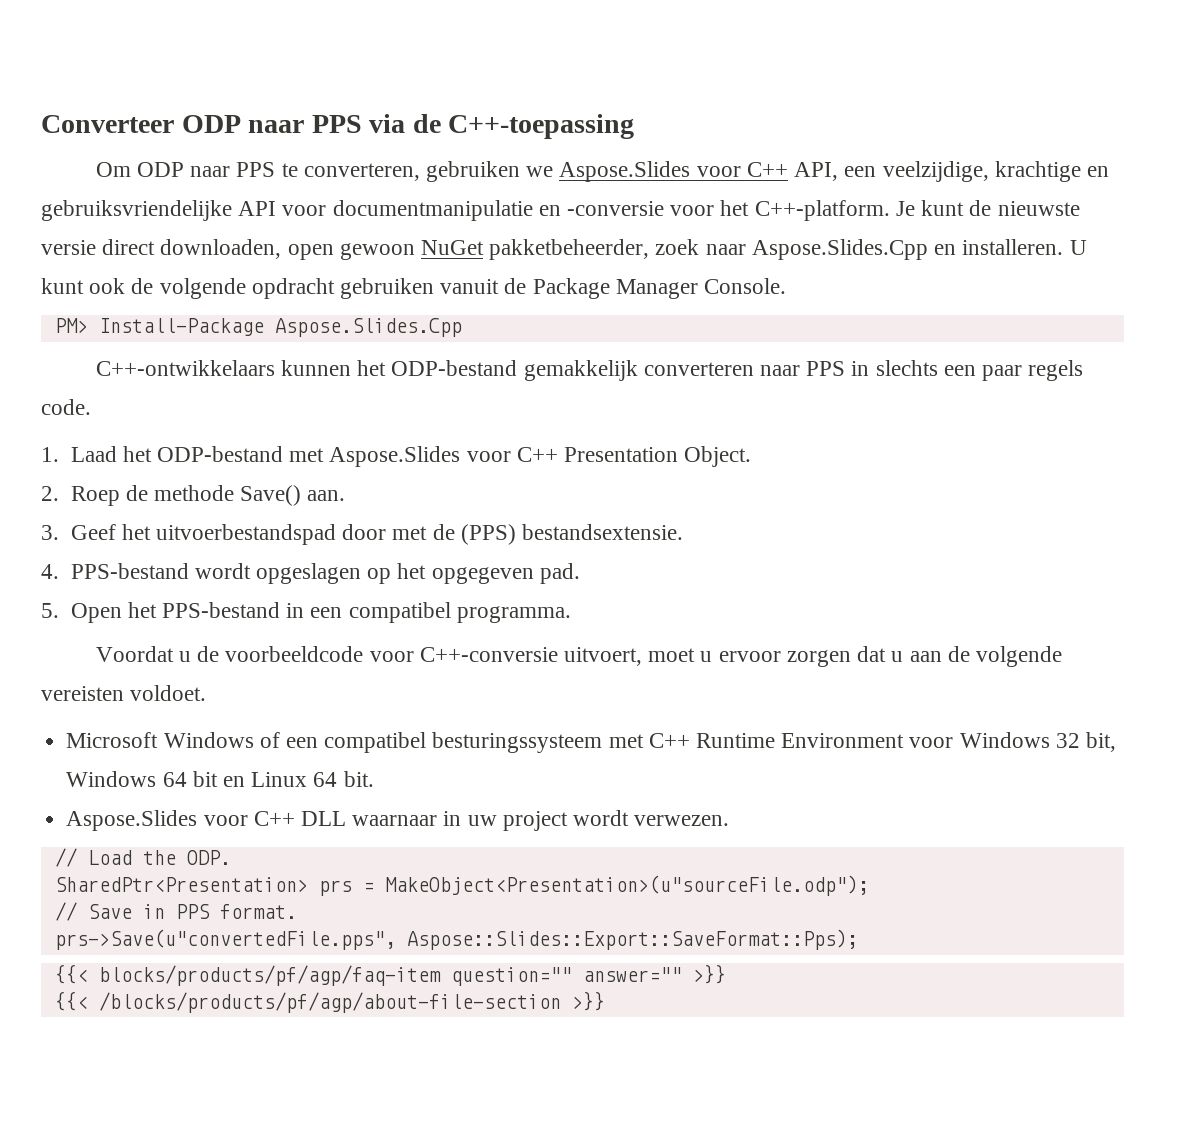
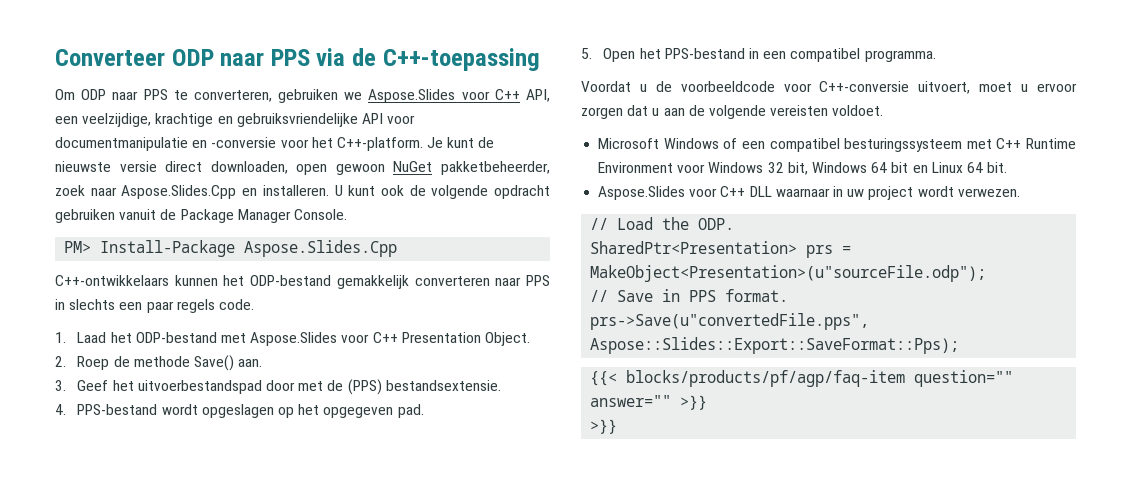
  {{< blocks/products/pf/agp/faq-item question="" answer="" >}}
- {{< /blocks/products/pf/agp/about-file-section >}}
+ >}}

